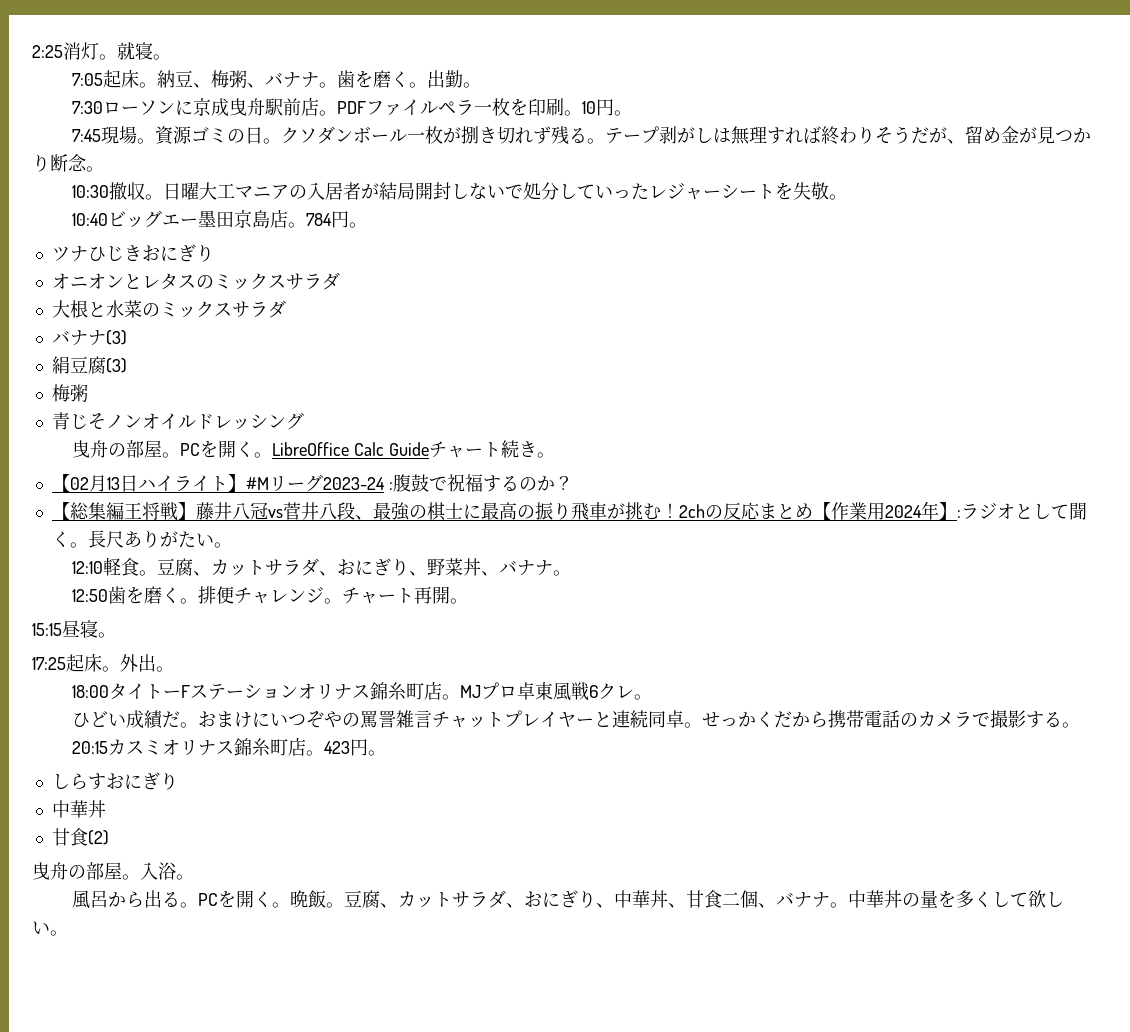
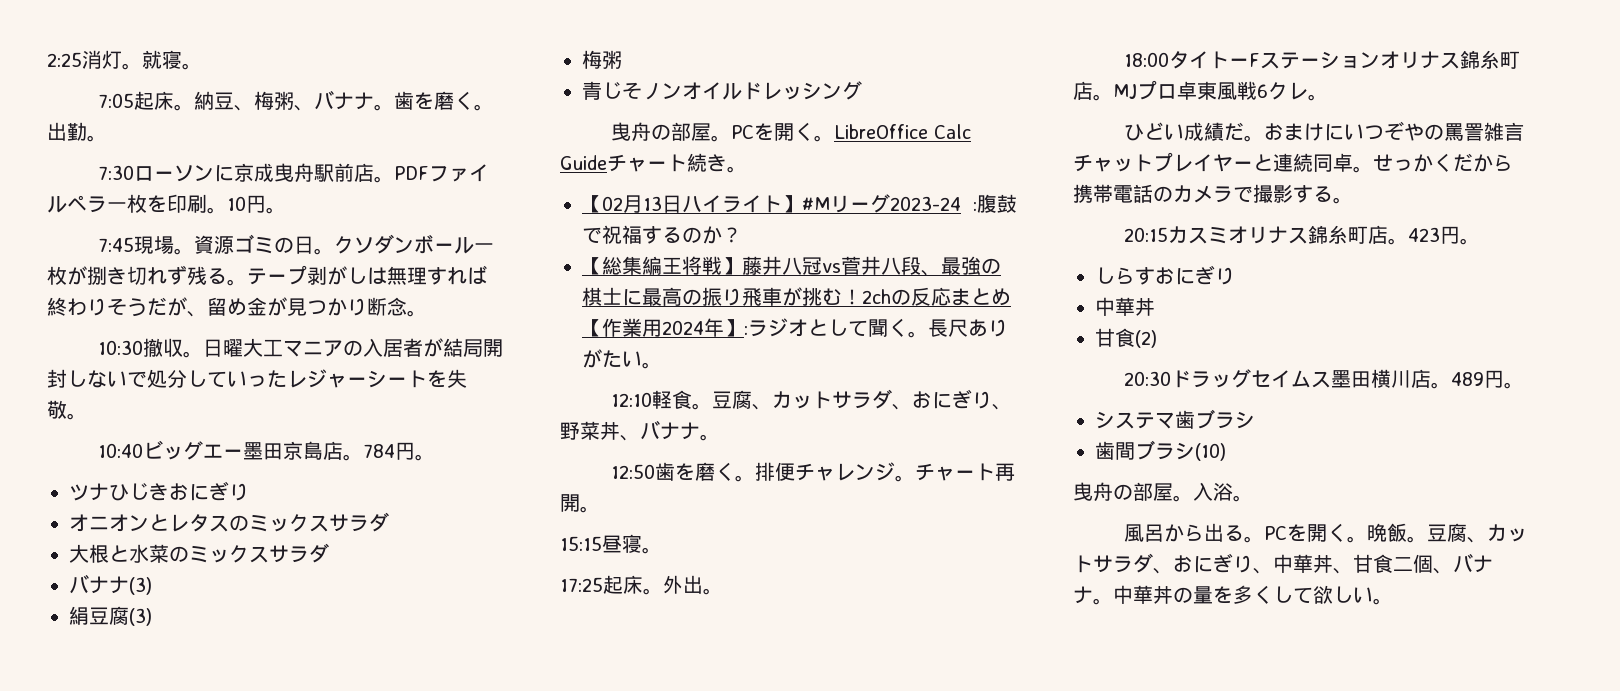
+ 20:30ドラッグセイムス墨田横川店。489円。
+ システマ歯ブラシ
+ 歯間ブラシ(10)

